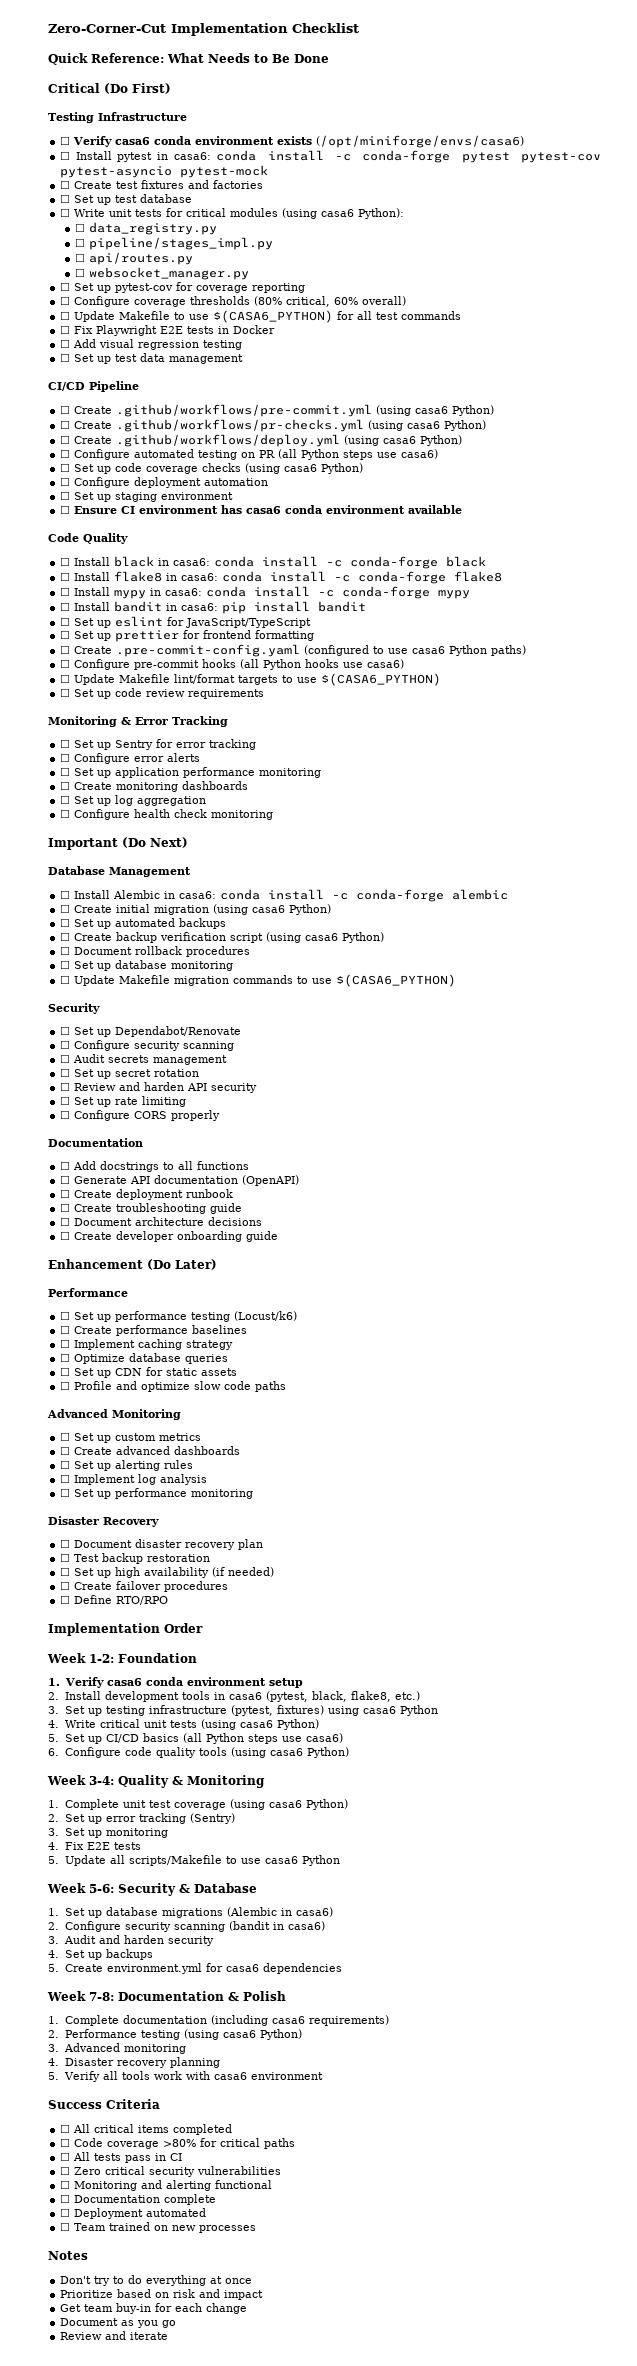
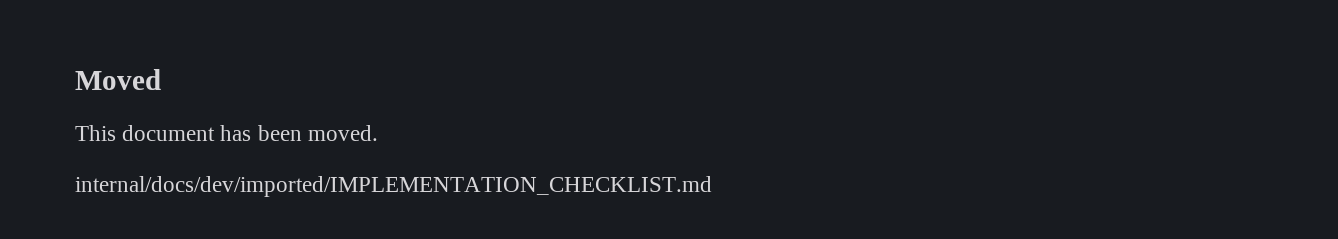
- Zero-Corner-Cut Implementation Checklist
- Quick Reference: What Needs to Be Done
- Critical (Do First)
- Testing Infrastructure
- ☐ Verify casa6 conda environment exists (/opt/miniforge/envs/casa6)
- ☐ Install pytest in casa6: conda install -c conda-forge pytest pytest-cov pytest-asyncio pytest-mock
- ☐ Create test fixtures and factories
- ☐ Set up test database
- ☐ Write unit tests for critical modules (using casa6 Python):
- ☐ data_registry.py
- ☐ pipeline/stages_impl.py
- ☐ api/routes.py
- ☐ websocket_manager.py
- ☐ Set up pytest-cov for coverage reporting
- ☐ Configure coverage thresholds (80% critical, 60% overall)
- ☐ Update Makefile to use $(CASA6_PYTHON) for all test commands
- ☐ Fix Playwright E2E tests in Docker
- ☐ Add visual regression testing
- ☐ Set up test data management
- CI/CD Pipeline
- ☐ Create .github/workflows/pre-commit.yml (using casa6 Python)
- ☐ Create .github/workflows/pr-checks.yml (using casa6 Python)
- ☐ Create .github/workflows/deploy.yml (using casa6 Python)
- ☐ Configure automated testing on PR (all Python steps use casa6)
- ☐ Set up code coverage checks (using casa6 Python)
- ☐ Configure deployment automation
- ☐ Set up staging environment
- ☐ Ensure CI environment has casa6 conda environment available
- Code Quality
- ☐ Install black in casa6: conda install -c conda-forge black
- ☐ Install flake8 in casa6: conda install -c conda-forge flake8
- ☐ Install mypy in casa6: conda install -c conda-forge mypy
- ☐ Install bandit in casa6: pip install bandit
- ☐ Set up eslint for JavaScript/TypeScript
- ☐ Set up prettier for frontend formatting
- ☐ Create .pre-commit-config.yaml (configured to use casa6 Python paths)
- ☐ Configure pre-commit hooks (all Python hooks use casa6)
- ☐ Update Makefile lint/format targets to use $(CASA6_PYTHON)
- ☐ Set up code review requirements
- Monitoring & Error Tracking
- ☐ Set up Sentry for error tracking
- ☐ Configure error alerts
- ☐ Set up application performance monitoring
- ☐ Create monitoring dashboards
- ☐ Set up log aggregation
- ☐ Configure health check monitoring
- Important (Do Next)
- Database Management
- ☐ Install Alembic in casa6: conda install -c conda-forge alembic
- ☐ Create initial migration (using casa6 Python)
- ☐ Set up automated backups
- ☐ Create backup verification script (using casa6 Python)
- ☐ Document rollback procedures
- ☐ Set up database monitoring
- ☐ Update Makefile migration commands to use $(CASA6_PYTHON)
- Security
- ☐ Set up Dependabot/Renovate
- ☐ Configure security scanning
- ☐ Audit secrets management
- ☐ Set up secret rotation
- ☐ Review and harden API security
- ☐ Set up rate limiting
- ☐ Configure CORS properly
- Documentation
- ☐ Add docstrings to all functions
- ☐ Generate API documentation (OpenAPI)
- ☐ Create deployment runbook
- ☐ Create troubleshooting guide
- ☐ Document architecture decisions
- ☐ Create developer onboarding guide
- Enhancement (Do Later)
- Performance
- ☐ Set up performance testing (Locust/k6)
- ☐ Create performance baselines
- ☐ Implement caching strategy
- ☐ Optimize database queries
- ☐ Set up CDN for static assets
- ☐ Profile and optimize slow code paths
- Advanced Monitoring
- ☐ Set up custom metrics
- ☐ Create advanced dashboards
- ☐ Set up alerting rules
- ☐ Implement log analysis
- ☐ Set up performance monitoring
- Disaster Recovery
- ☐ Document disaster recovery plan
- ☐ Test backup restoration
- ☐ Set up high availability (if needed)
- ☐ Create failover procedures
- ☐ Define RTO/RPO
- Implementation Order
- Week 1-2: Foundation
- 1. Verify casa6 conda environment setup
- 2. Install development tools in casa6 (pytest, black, flake8, etc.)
- 3. Set up testing infrastructure (pytest, fixtures) using casa6 Python
- 4. Write critical unit tests (using casa6 Python)
- 5. Set up CI/CD basics (all Python steps use casa6)
- 6. Configure code quality tools (using casa6 Python)
- Week 3-4: Quality & Monitoring
- 1. Complete unit test coverage (using casa6 Python)
- 2. Set up error tracking (Sentry)
- 3. Set up monitoring
- 4. Fix E2E tests
- 5. Update all scripts/Makefile to use casa6 Python
- Week 5-6: Security & Database
- 1. Set up database migrations (Alembic in casa6)
- 2. Configure security scanning (bandit in casa6)
- 3. Audit and harden security
- 4. Set up backups
- 5. Create environment.yml for casa6 dependencies
- Week 7-8: Documentation & Polish
- 1. Complete documentation (including casa6 requirements)
- 2. Performance testing (using casa6 Python)
- 3. Advanced monitoring
- 4. Disaster recovery planning
- 5. Verify all tools work with casa6 environment
- Success Criteria
- ☐ All critical items completed
- ☐ Code coverage >80% for critical paths
- ☐ All tests pass in CI
- ☐ Zero critical security vulnerabilities
- ☐ Monitoring and alerting functional
- ☐ Documentation complete
- ☐ Deployment automated
- ☐ Team trained on new processes
- Notes
- Don't try to do everything at once
- Prioritize based on risk and impact
- Get team buy-in for each change
- Document as you go
- Review and iterate
+ Moved
+ This document has been moved.
+ internal/docs/dev/imported/IMPLEMENTATION_CHECKLIST.md

